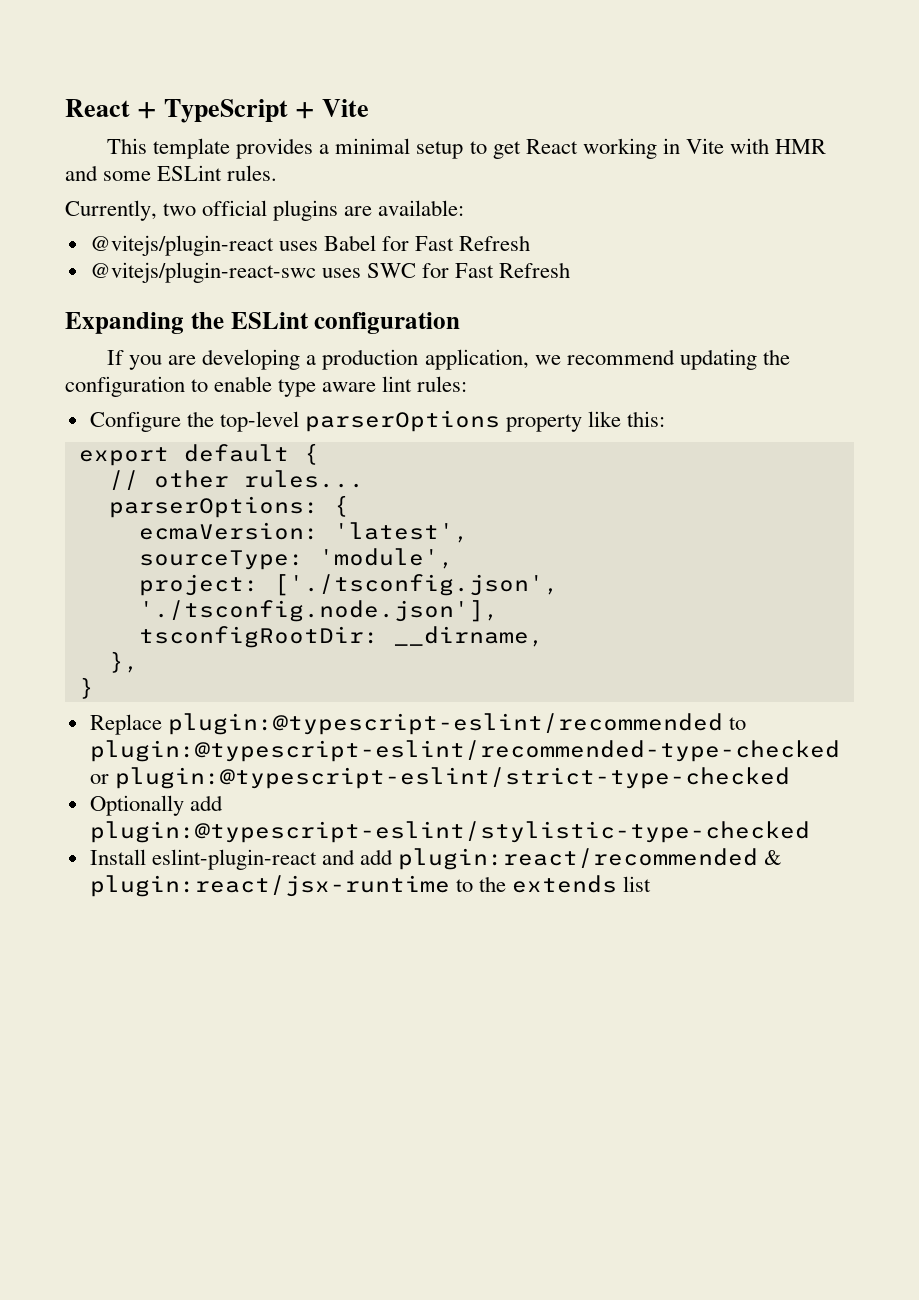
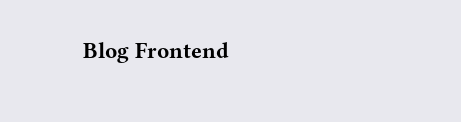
- React + TypeScript + Vite
- This template provides a minimal setup to get React working in Vite with HMR and some ESLint rules.
- Currently, two official plugins are available:
- @vitejs/plugin-react uses Babel for Fast Refresh
- @vitejs/plugin-react-swc uses SWC for Fast Refresh
- Expanding the ESLint configuration
- If you are developing a production application, we recommend updating the configuration to enable type aware lint rules:
- Configure the top-level parserOptions property like this:
- export default {
- // other rules...
- parserOptions: {
- ecmaVersion: 'latest',
- sourceType: 'module',
- project: ['./tsconfig.json', './tsconfig.node.json'],
- tsconfigRootDir: __dirname,
- },
- }
- Replace plugin:@typescript-eslint/recommended to plugin:@typescript-eslint/recommended-type-checked or plugin:@typescript-eslint/strict-type-checked
- Optionally add plugin:@typescript-eslint/stylistic-type-checked
- Install eslint-plugin-react and add plugin:react/recommended & plugin:react/jsx-runtime to the extends list
+ Blog Frontend

